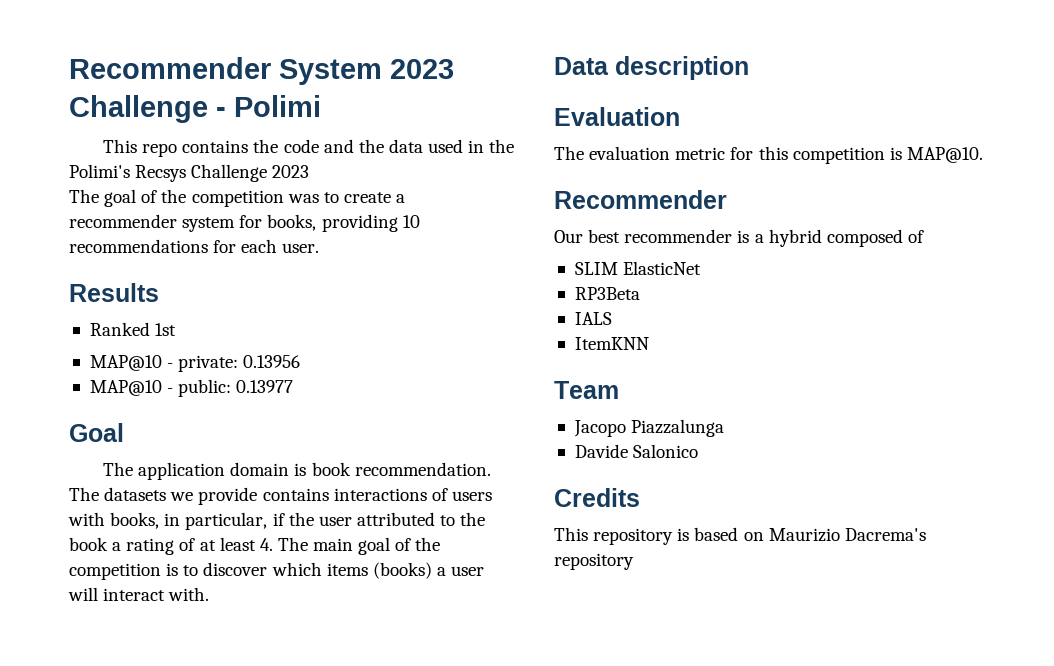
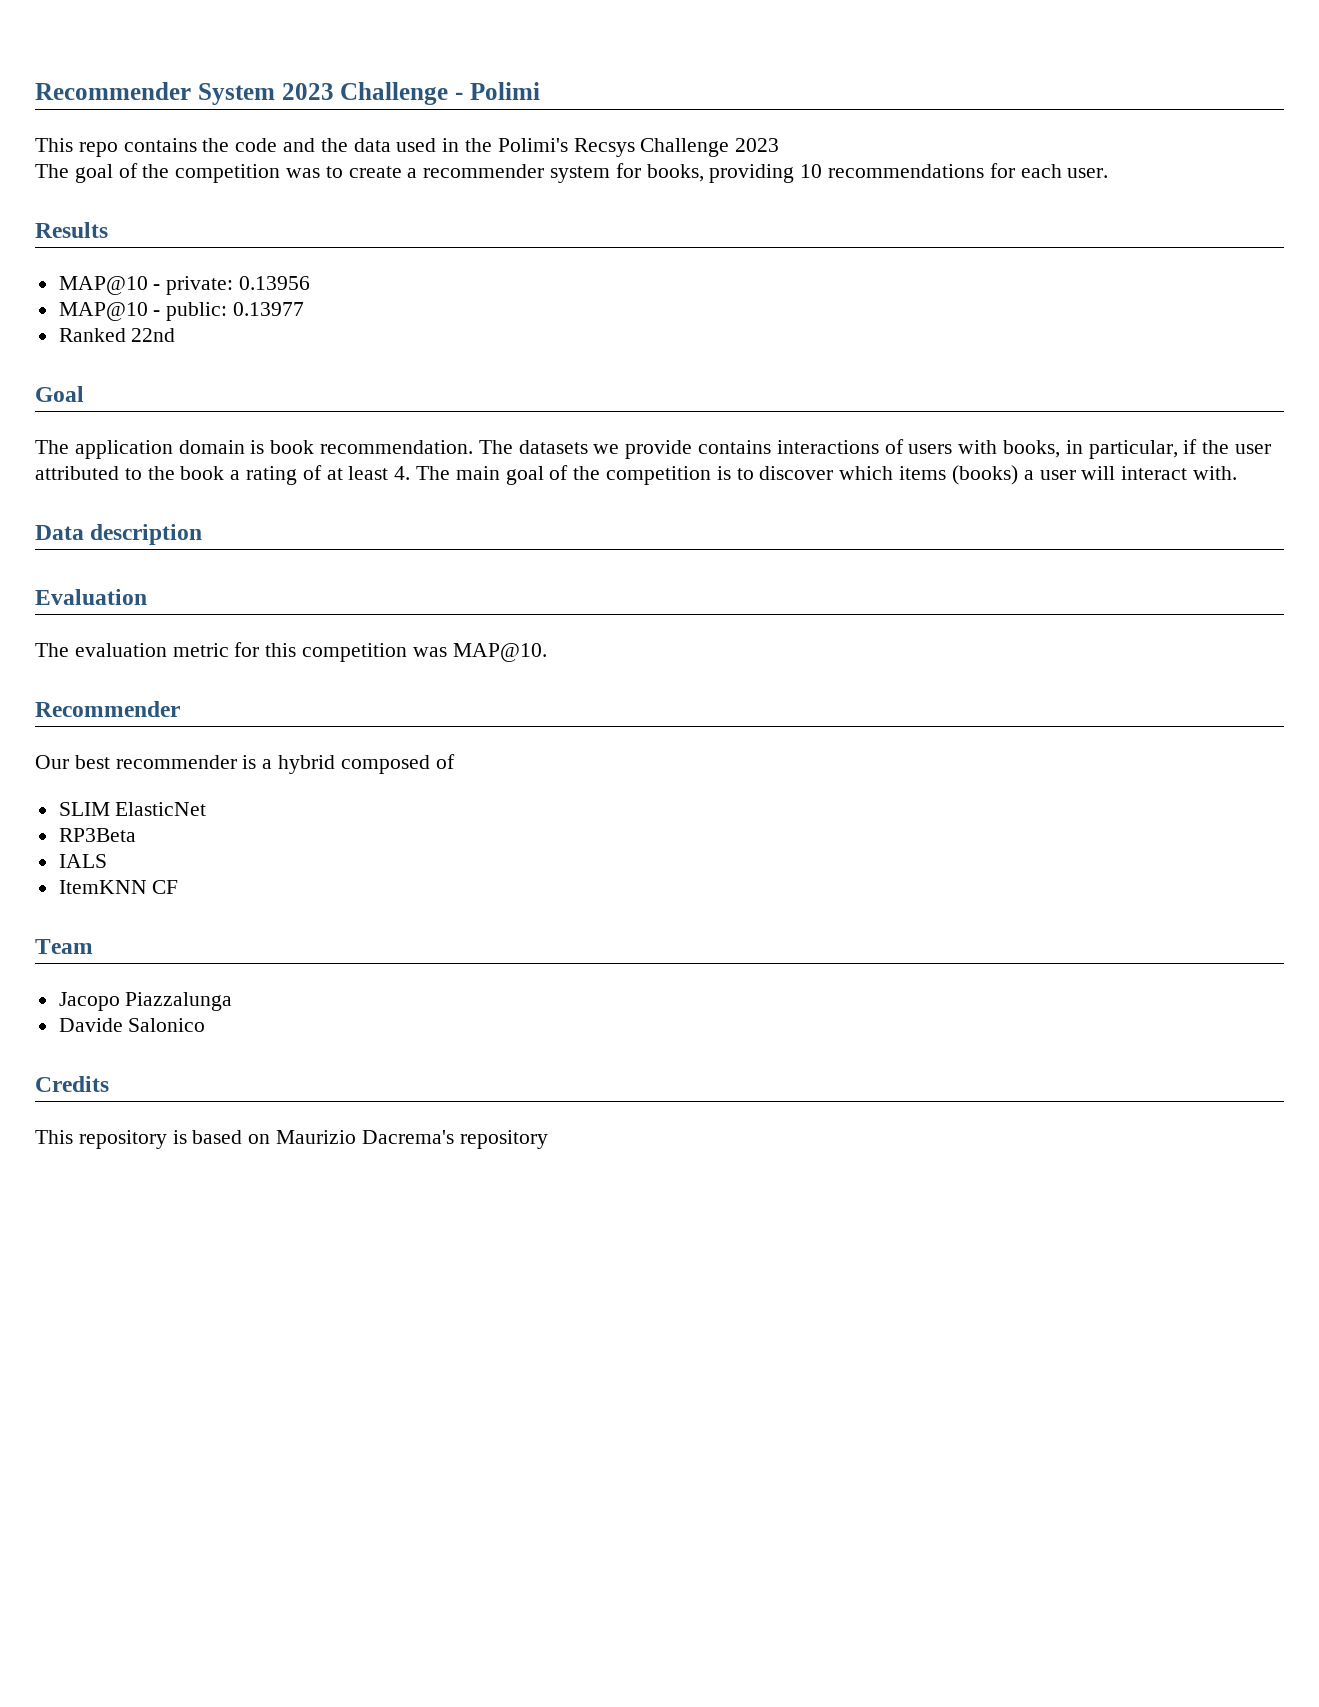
- Ranked 1st
+ Ranked 22nd
- The evaluation metric for this competition is MAP@10.
+ The evaluation metric for this competition was MAP@10.
- ItemKNN
+ ItemKNN CF

